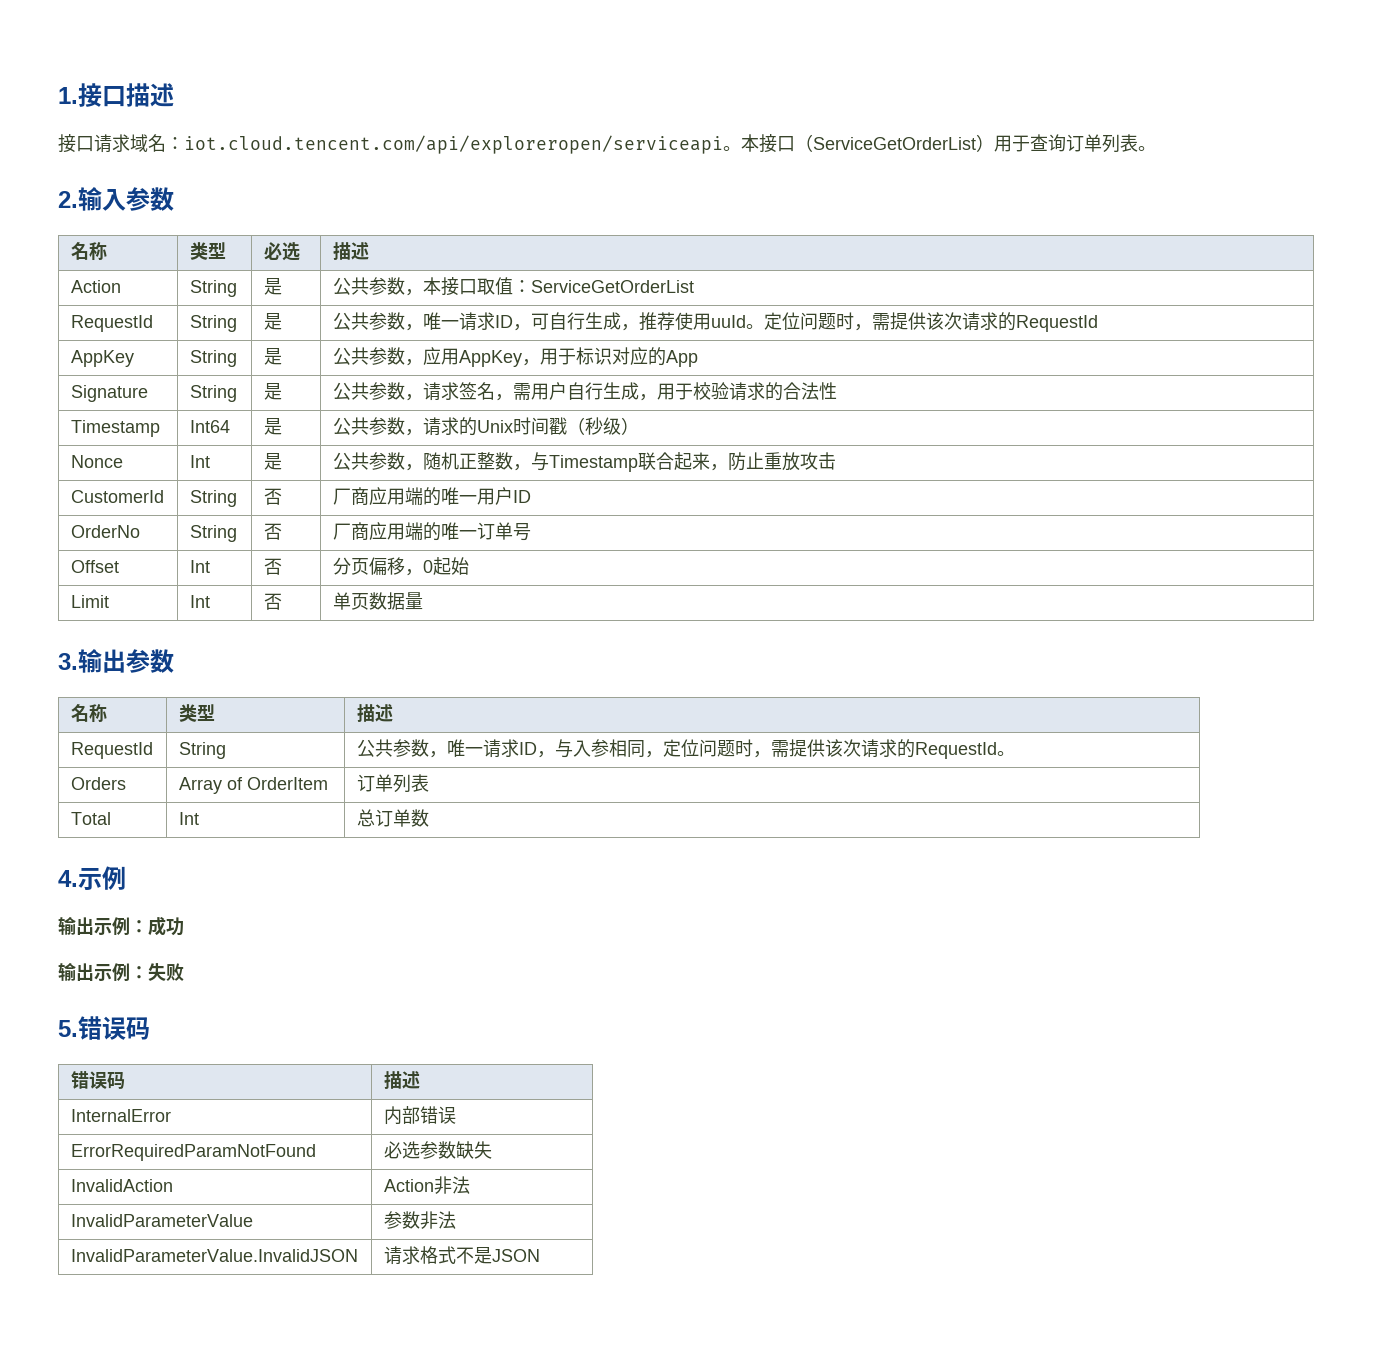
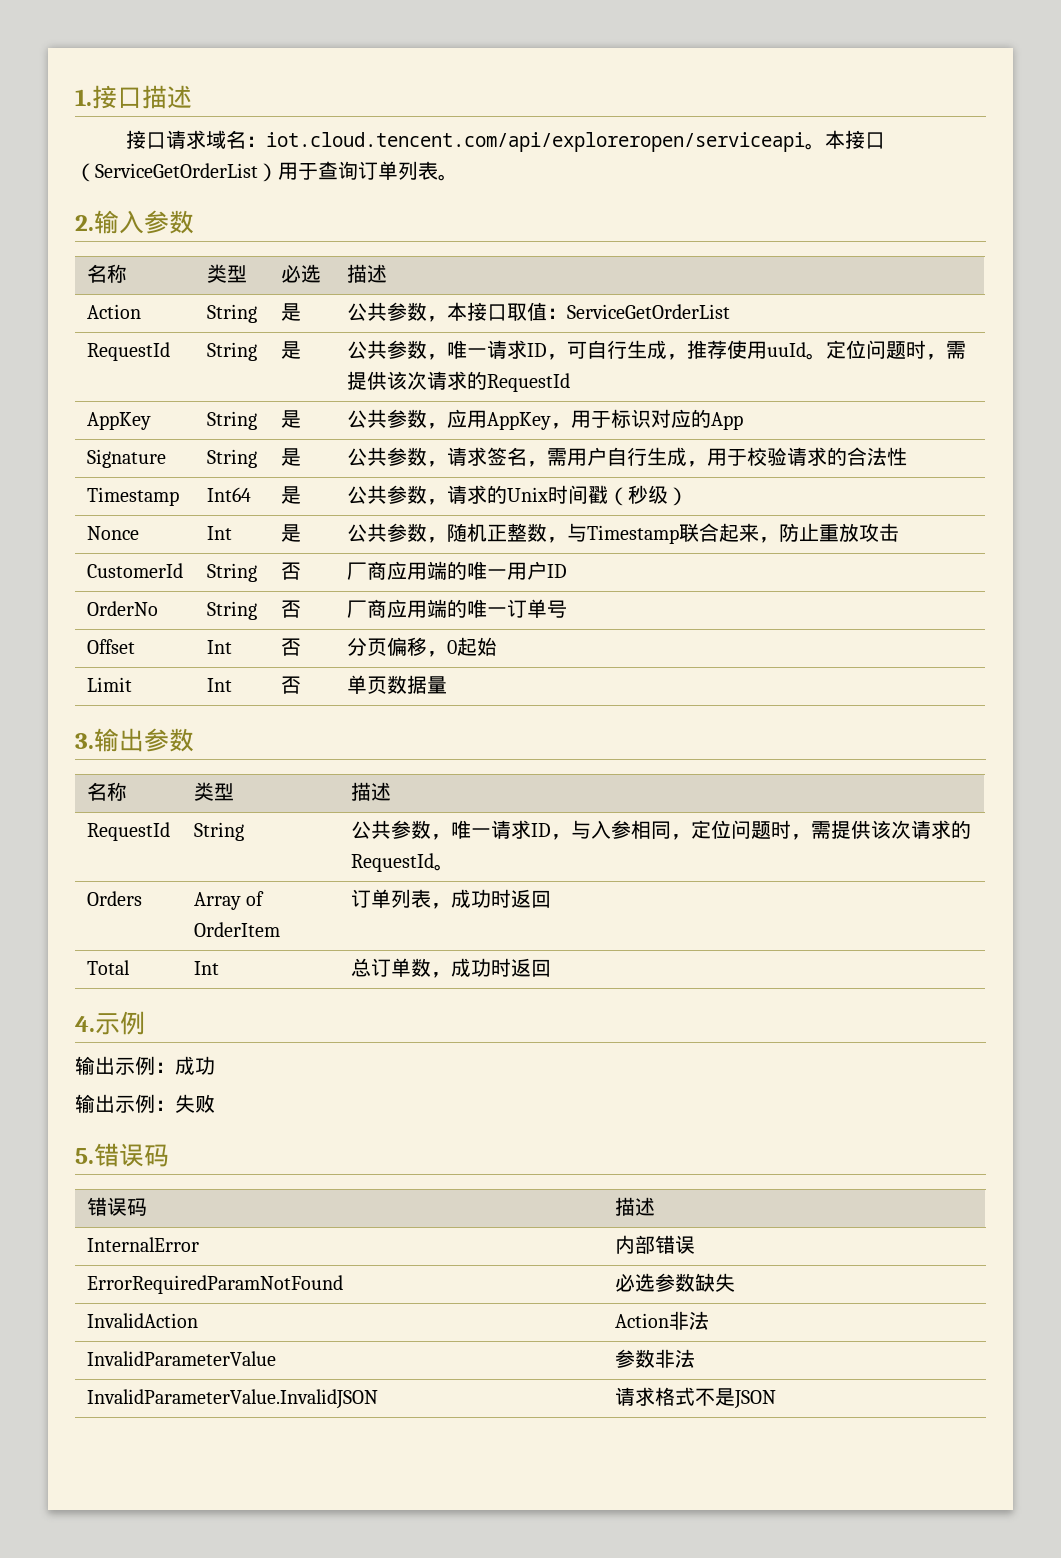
- Orders | Array of OrderItem | 订单列表
+ Orders | Array of OrderItem | 订单列表，成功时返回
- Total | Int | 总订单数
+ Total | Int | 总订单数，成功时返回

